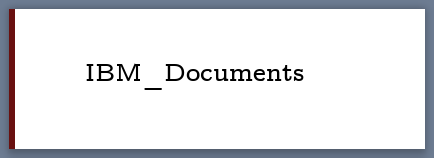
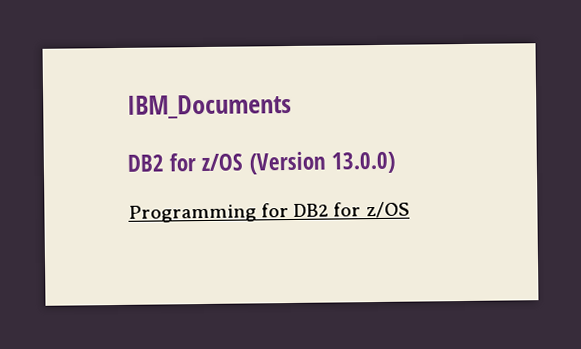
+ DB2 for z/OS (Version 13.0.0)
+ Programming for DB2 for z/OS

